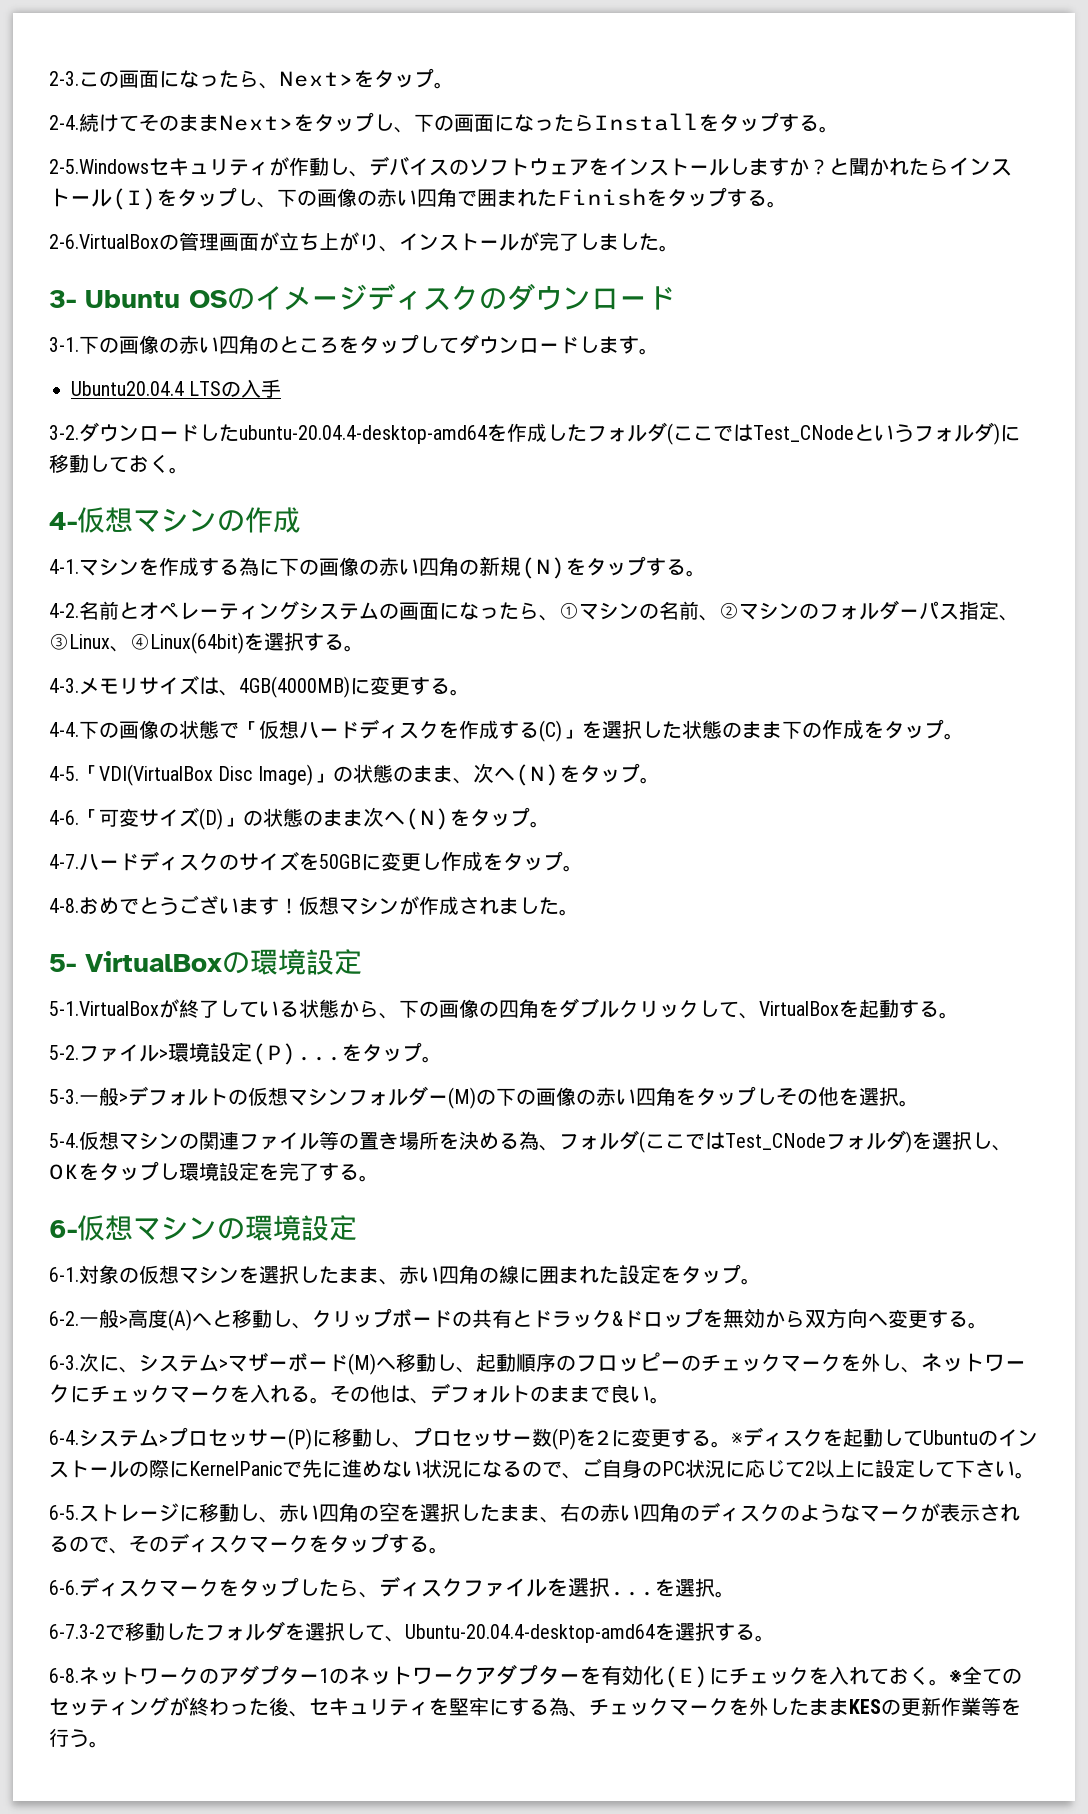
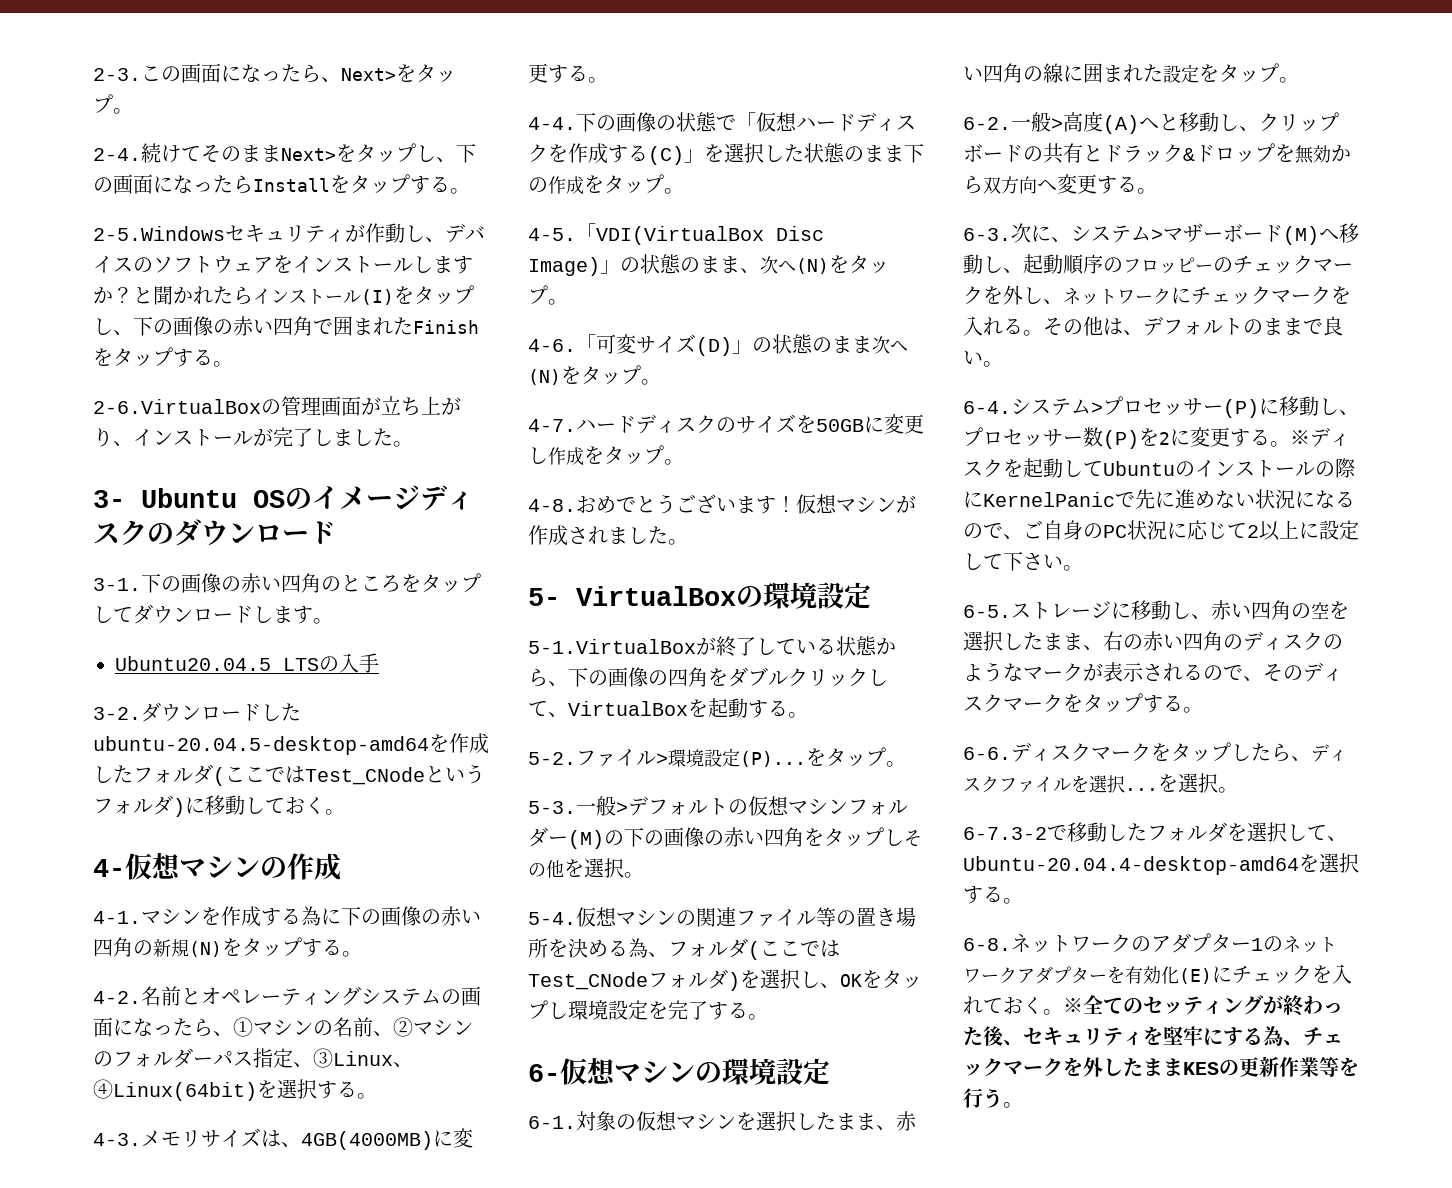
- Ubuntu20.04.4 LTSの入手
+ Ubuntu20.04.5 LTSの入手
- ダウンロードしたubuntu-20.04.4-desktop-amd64を作成したフォルダ(ここではTest_CNodeというフォルダ)に移動しておく。
+ ダウンロードしたubuntu-20.04.5-desktop-amd64を作成したフォルダ(ここではTest_CNodeというフォルダ)に移動しておく。

